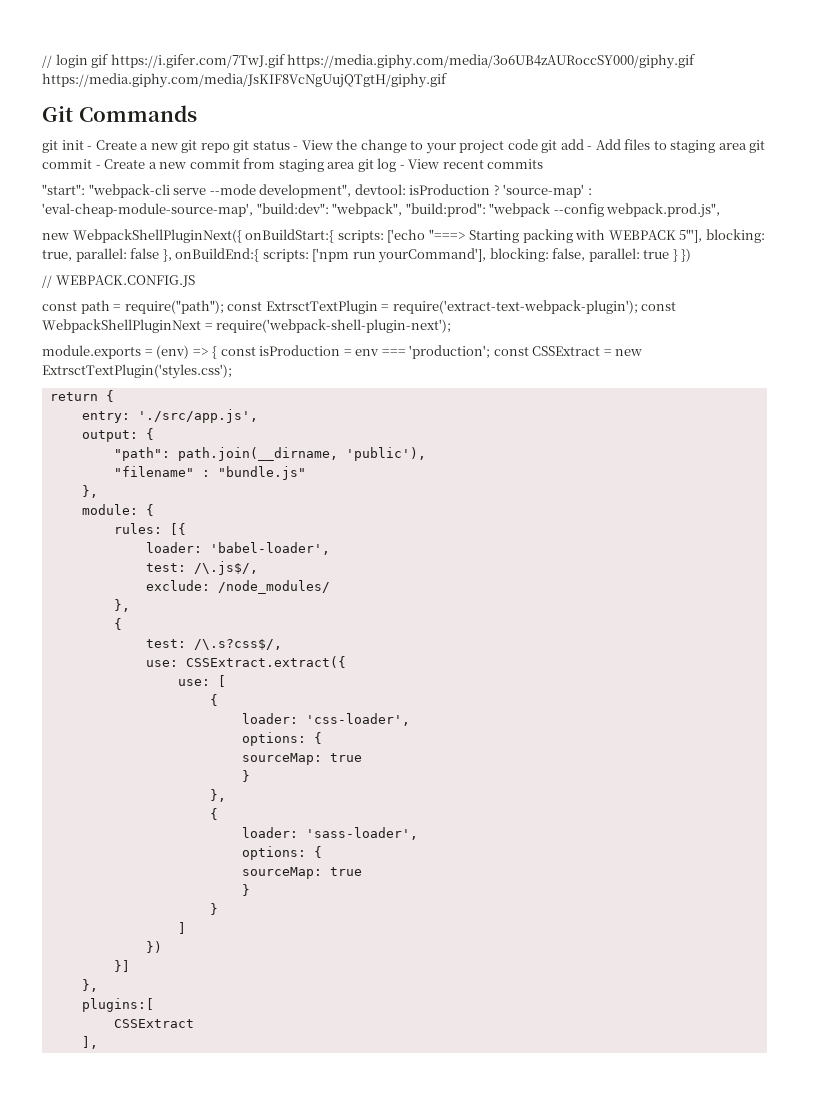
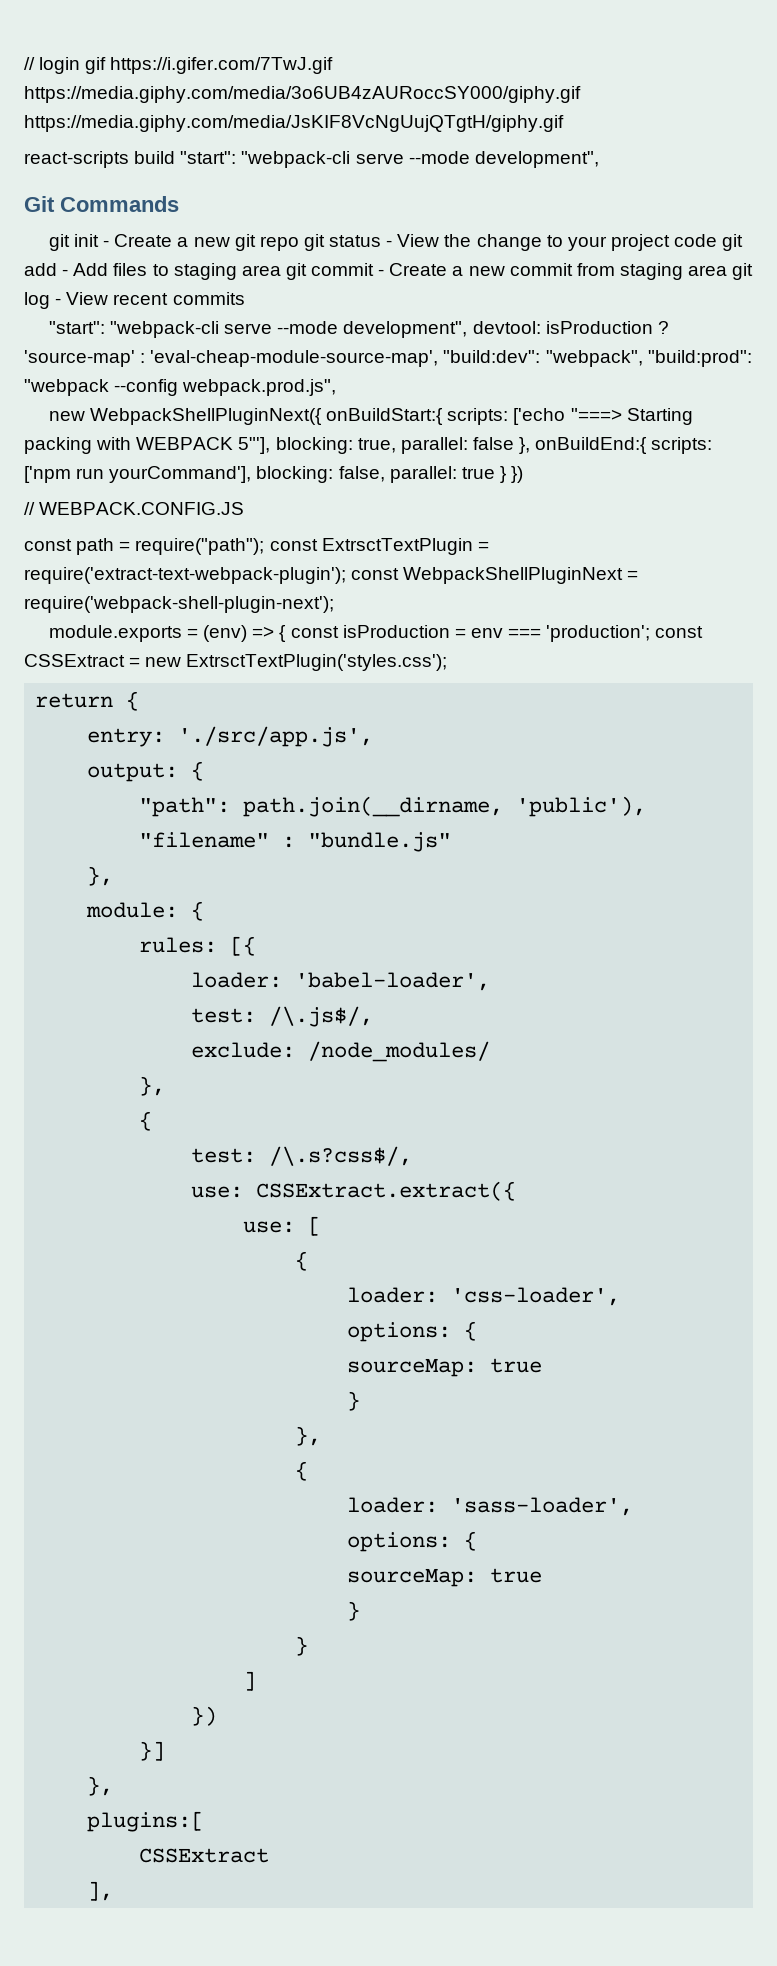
+ react-scripts build "start": "webpack-cli serve --mode development",

